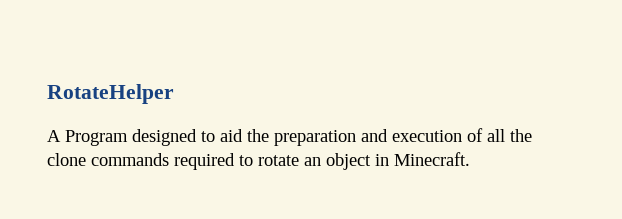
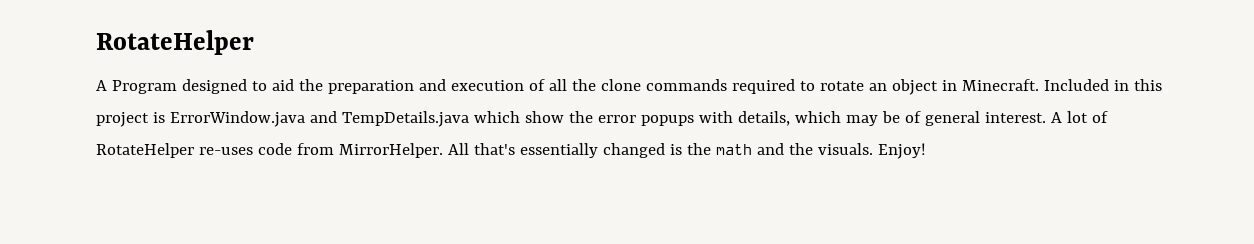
+ Included in this project is ErrorWindow.java and TempDetails.java which show the error popups with details, which may be of general interest. A lot of RotateHelper re-uses code from MirrorHelper. All that's essentially changed is the math and the visuals. Enjoy!

